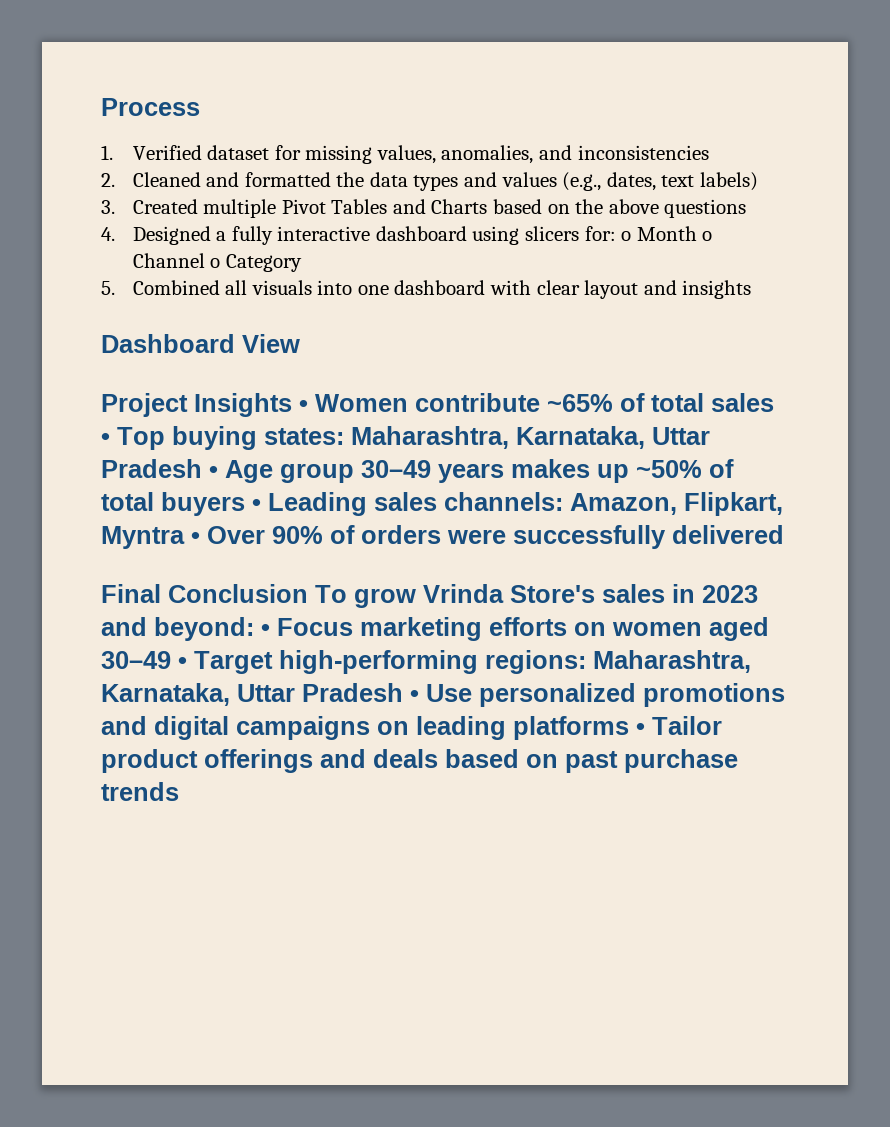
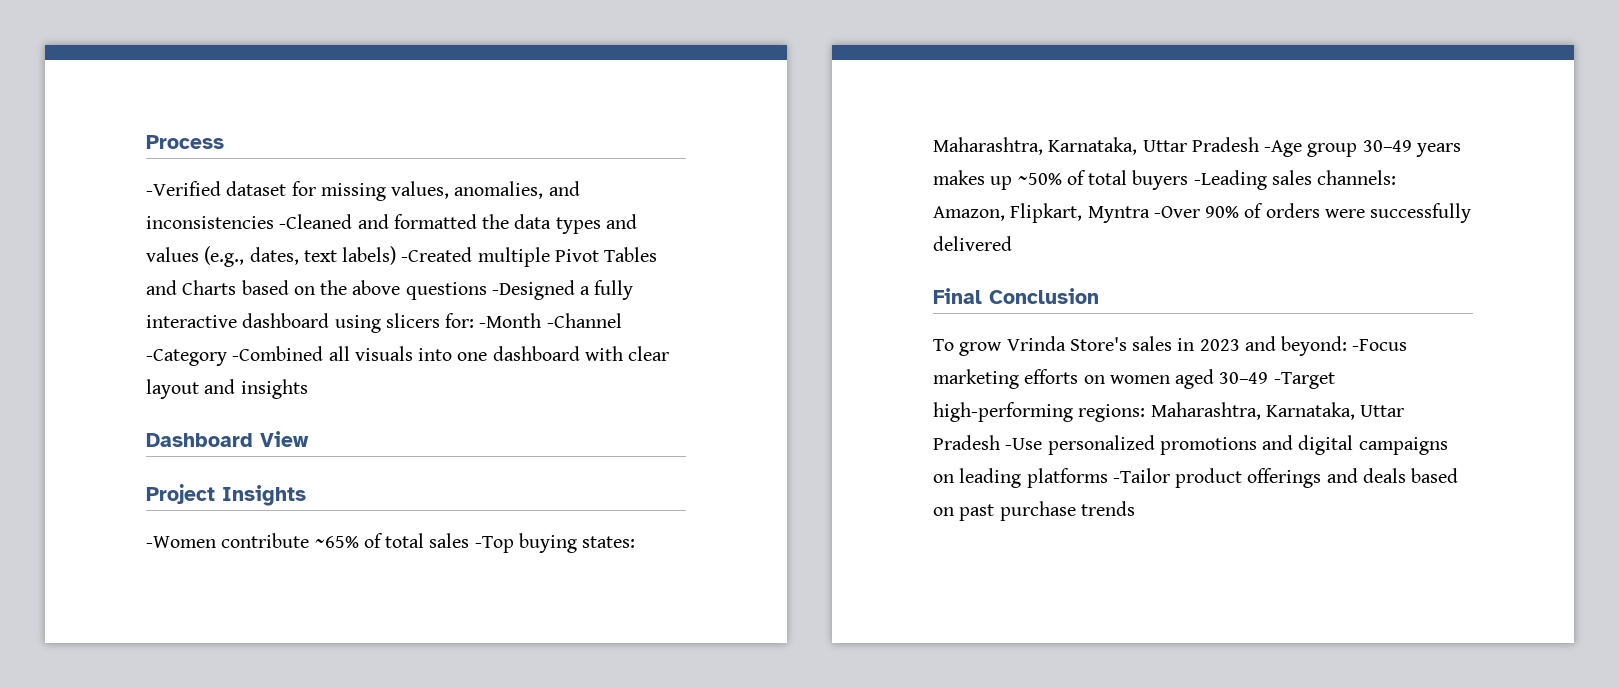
- 1. Verified dataset for missing values, anomalies, and inconsistencies
- 2. Cleaned and formatted the data types and values (e.g., dates, text labels)
- 3. Created multiple Pivot Tables and Charts based on the above questions
- 4. Designed a fully interactive dashboard using slicers for: o Month o Channel o Category
- 5. Combined all visuals into one dashboard with clear layout and insights
+ -Verified dataset for missing values, anomalies, and inconsistencies -Cleaned and formatted the data types and values (e.g., dates, text labels) -Created multiple Pivot Tables and Charts based on the above questions -Designed a fully interactive dashboard using slicers for: -Month -Channel -Category -Combined all visuals into one dashboard with clear layout and insights
- Project Insights • Women contribute ~65% of total sales • Top buying states: Maharashtra, Karnataka, Uttar Pradesh • Age group 30–49 years makes up ~50% of total buyers • Leading sales channels: Amazon, Flipkart, Myntra • Over 90% of orders were successfully delivered
+ Project Insights
+ -Women contribute ~65% of total sales -Top buying states: Maharashtra, Karnataka, Uttar Pradesh -Age group 30–49 years makes up ~50% of total buyers -Leading sales channels: Amazon, Flipkart, Myntra -Over 90% of orders were successfully delivered
- Final Conclusion To grow Vrinda Store's sales in 2023 and beyond: • Focus marketing efforts on women aged 30–49 • Target high-performing regions: Maharashtra, Karnataka, Uttar Pradesh • Use personalized promotions and digital campaigns on leading platforms • Tailor product offerings and deals based on past purchase trends
+ Final Conclusion
+ To grow Vrinda Store's sales in 2023 and beyond: -Focus marketing efforts on women aged 30–49 -Target high-performing regions: Maharashtra, Karnataka, Uttar Pradesh -Use personalized promotions and digital campaigns on leading platforms -Tailor product offerings and deals based on past purchase trends

